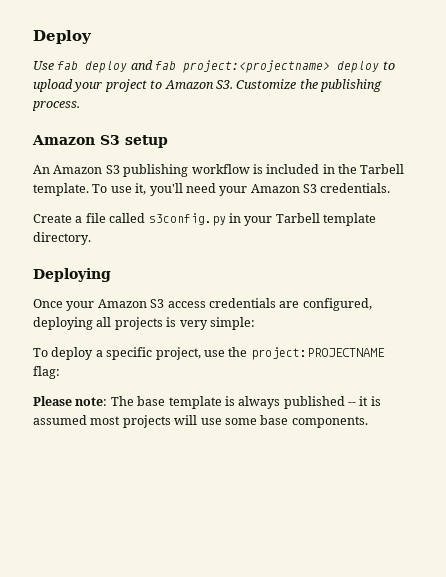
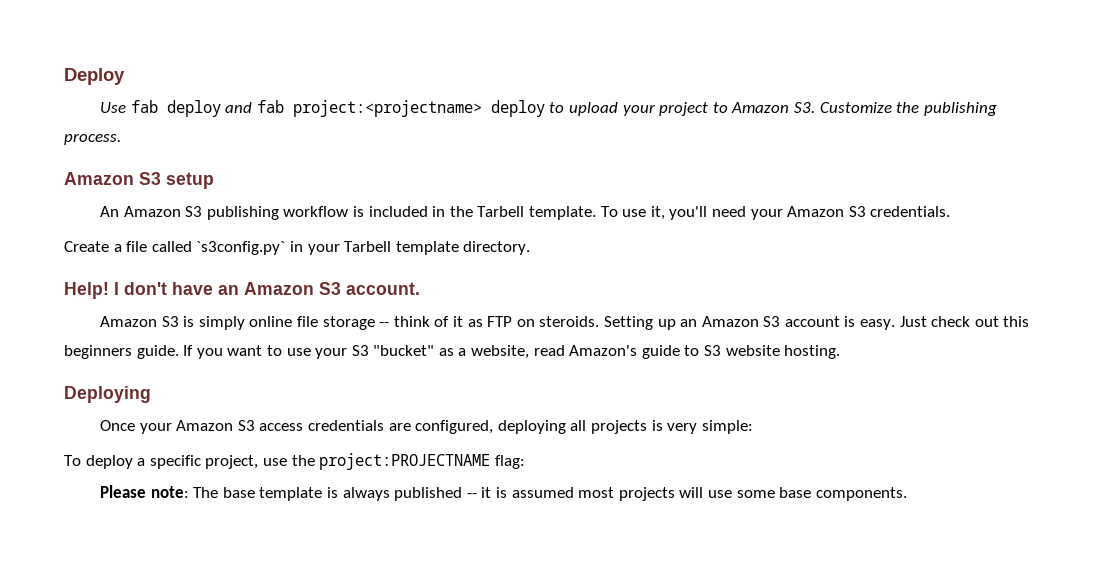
- Create a file called s3config.py in your Tarbell template directory.
+ Create a file called `s3config.py` in your Tarbell template directory.
+ Help! I don't have an Amazon S3 account.
+ Amazon S3 is simply online file storage -- think of it as FTP on steroids. Setting up an Amazon S3 account is easy. Just check out this beginners guide. If you want to use your S3 "bucket" as a website, read Amazon's guide to S3 website hosting.

